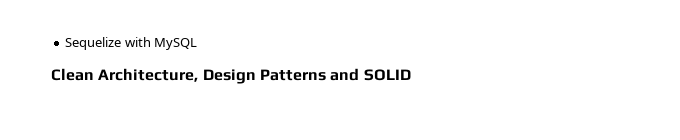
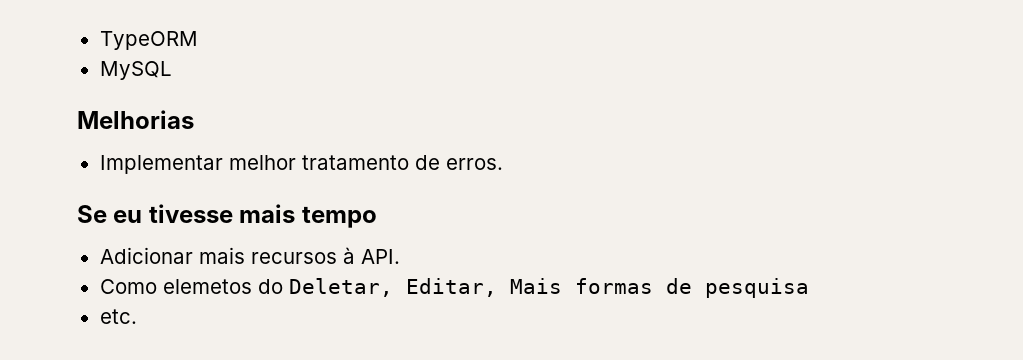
- Sequelize with MySQL
+ TypeORM
+ MySQL
- Clean Architecture, Design Patterns and SOLID
+ Melhorias
+ Implementar melhor tratamento de erros.
+ Se eu tivesse mais tempo
+ Adicionar mais recursos à API.
+ Como elemetos do Deletar, Editar, Mais formas de pesquisa
+ etc.

